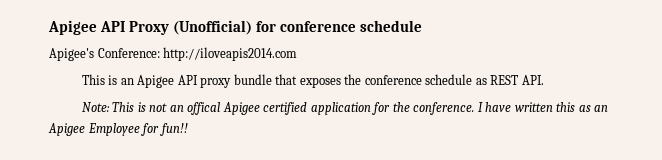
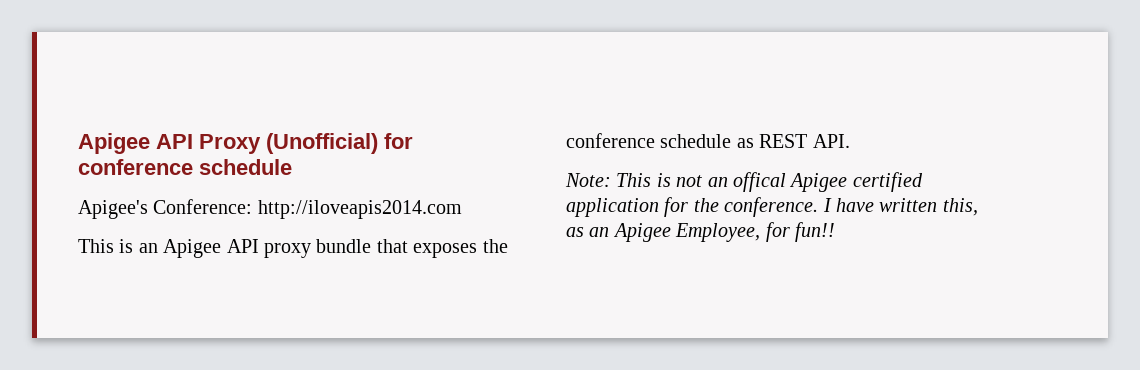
- I have written this as an Apigee Employee for fun!!
+ I have written this, as an Apigee Employee, for fun!!

